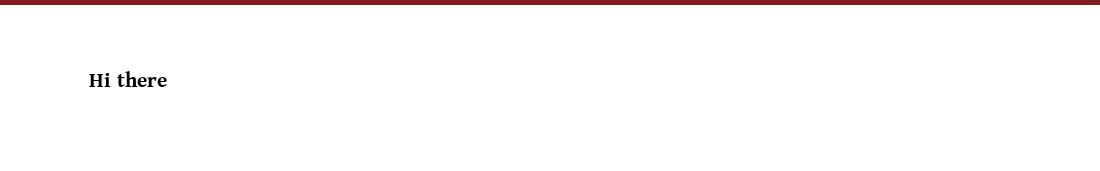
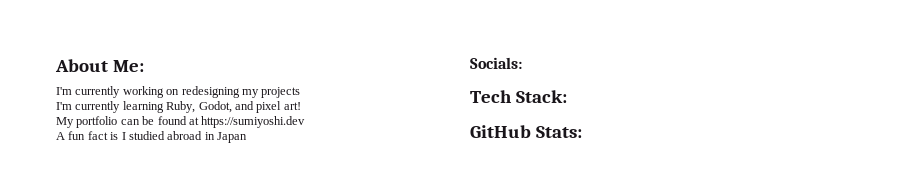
- Hi there
+ About Me:
+ I'm currently working on redesigning my projects
+ I'm currently learning Ruby, Godot, and pixel art!
+ My portfolio can be found at https://sumiyoshi.dev
+ A fun fact is I studied abroad in Japan
+ Socials:
+ Tech Stack:
+ GitHub Stats:

